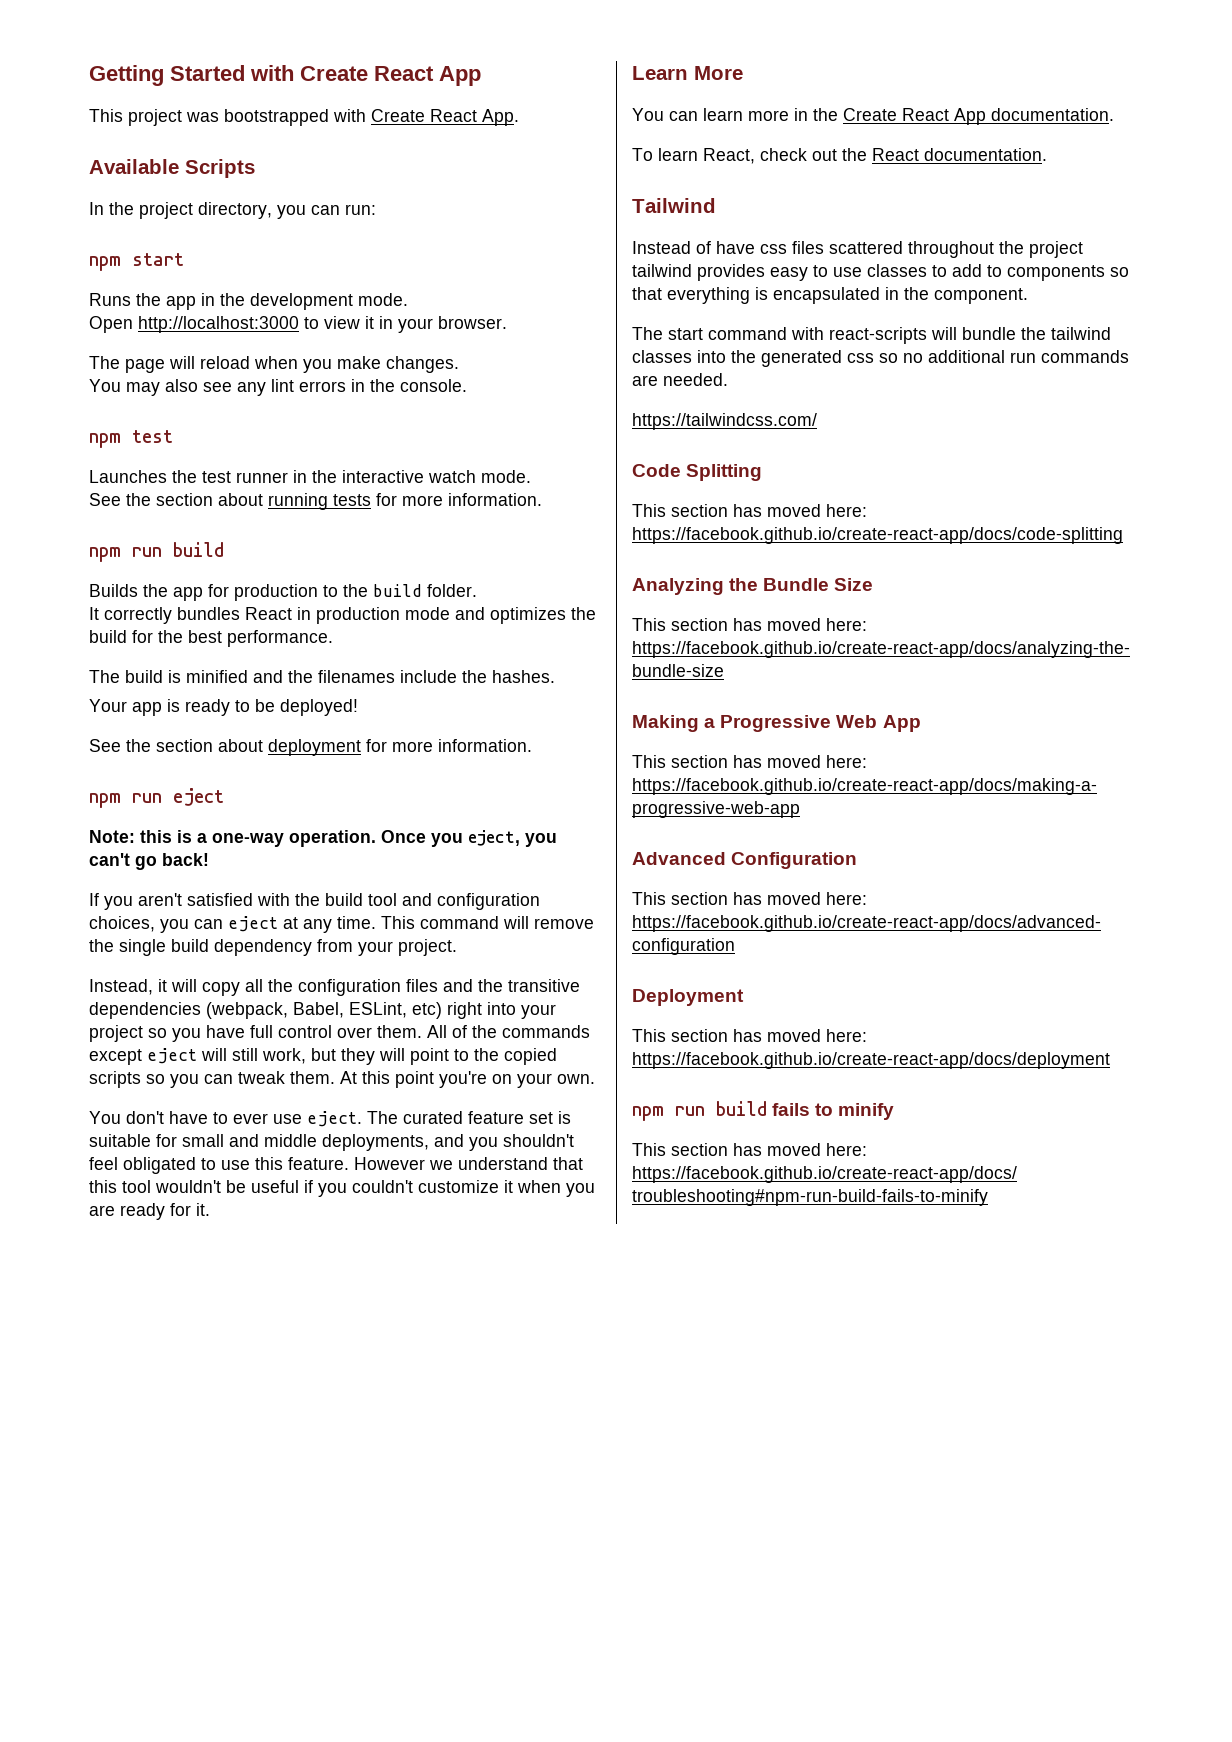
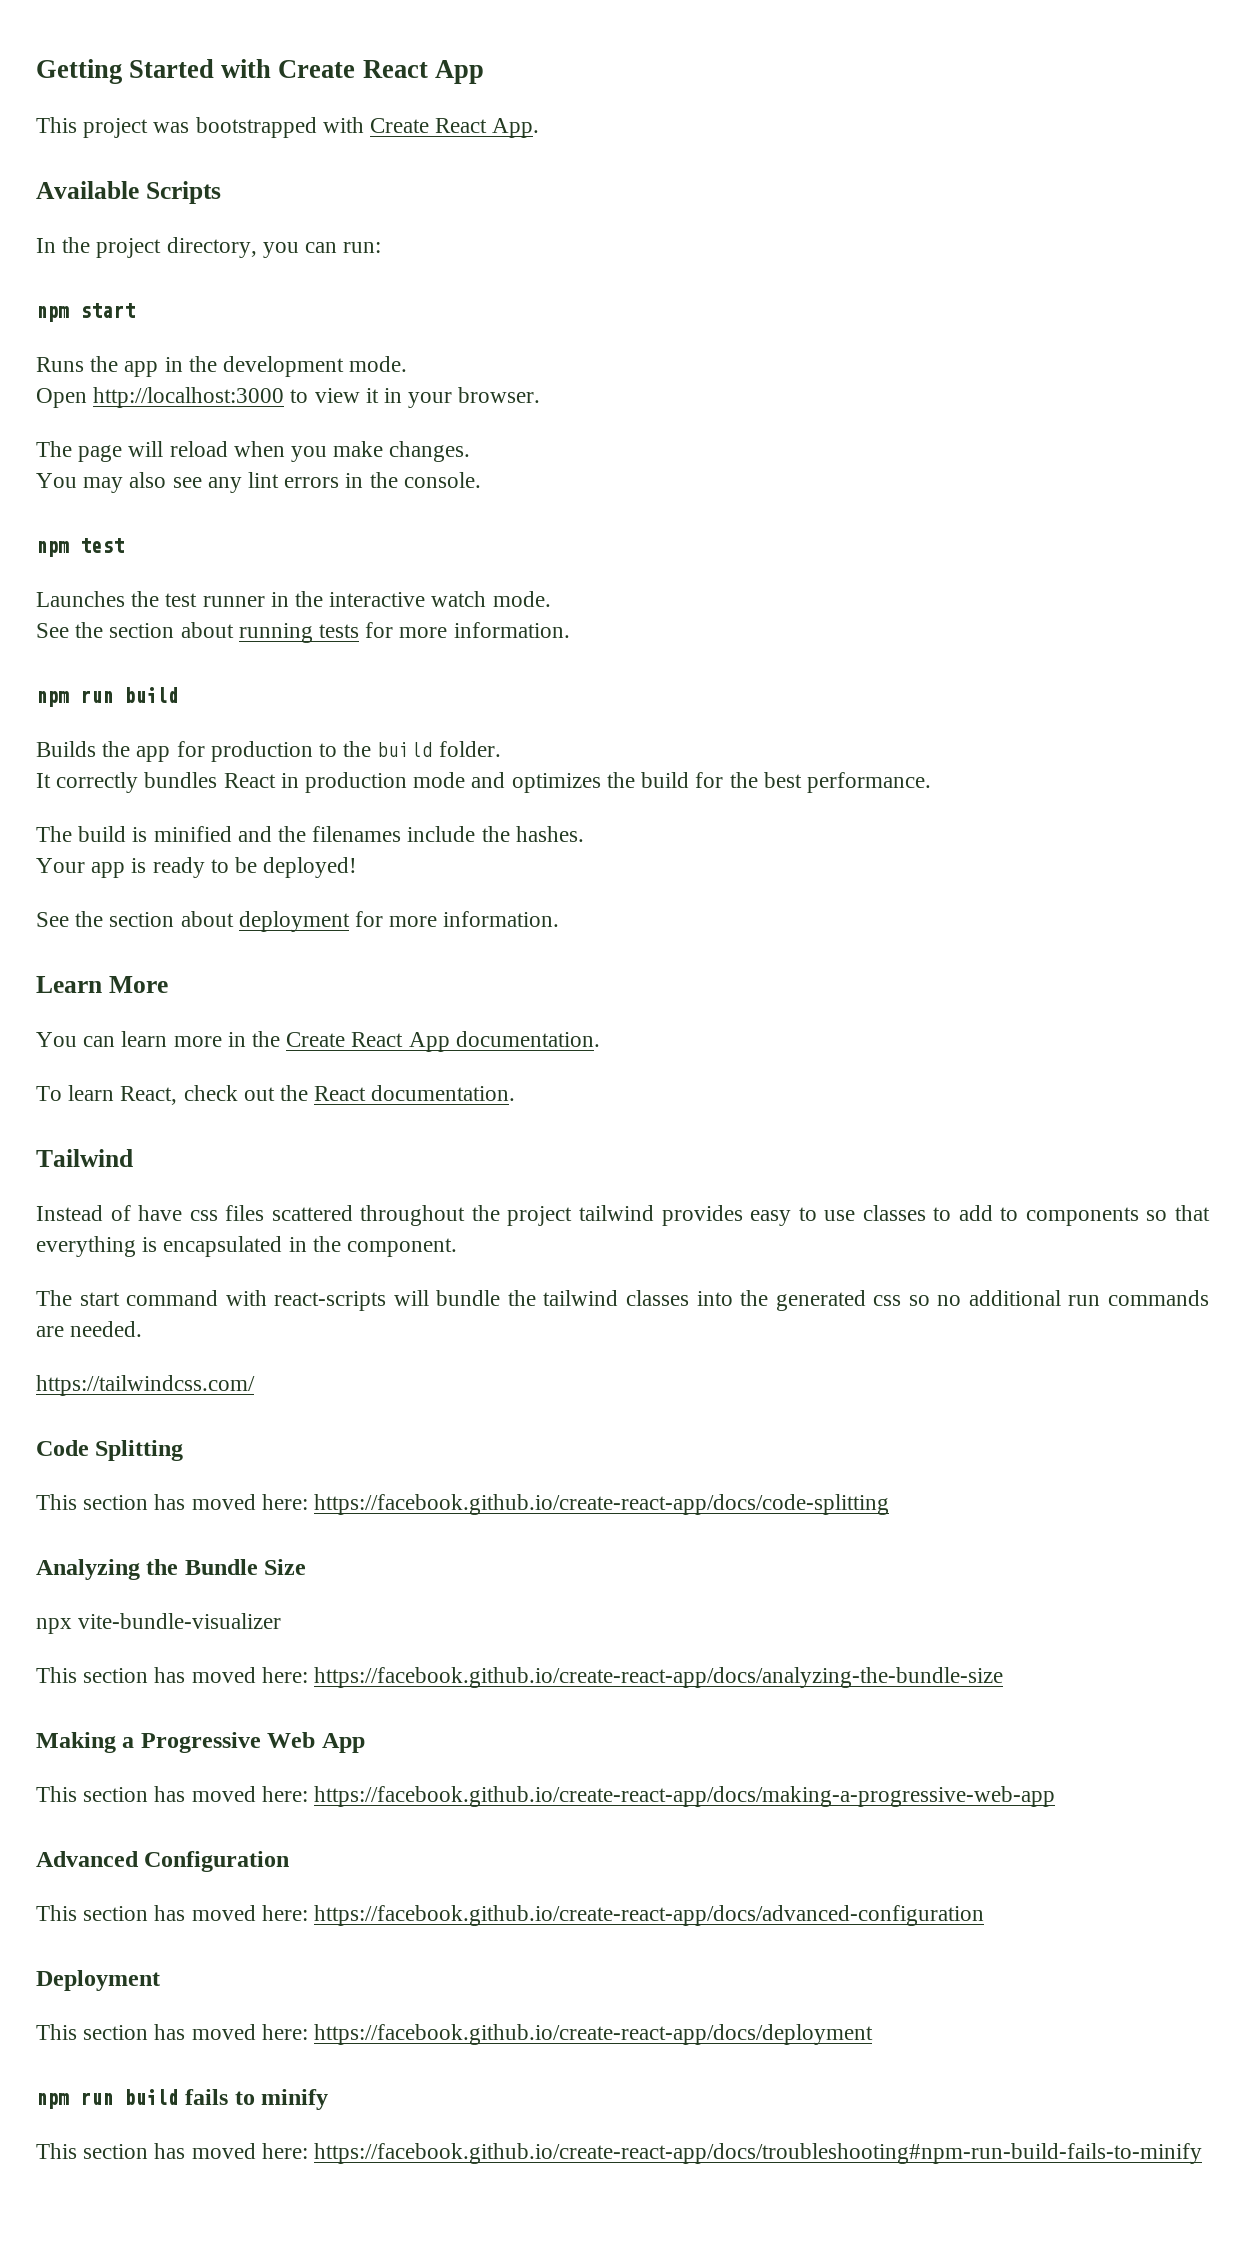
- npm run eject
- Note: this is a one-way operation. Once you eject, you can't go back!
- If you aren't satisfied with the build tool and configuration choices, you can eject at any time. This command will remove the single build dependency from your project.
- Instead, it will copy all the configuration files and the transitive dependencies (webpack, Babel, ESLint, etc) right into your project so you have full control over them. All of the commands except eject will still work, but they will point to the copied scripts so you can tweak them. At this point you're on your own.
- You don't have to ever use eject. The curated feature set is suitable for small and middle deployments, and you shouldn't feel obligated to use this feature. However we understand that this tool wouldn't be useful if you couldn't customize it when you are ready for it.
+ npx vite-bundle-visualizer

